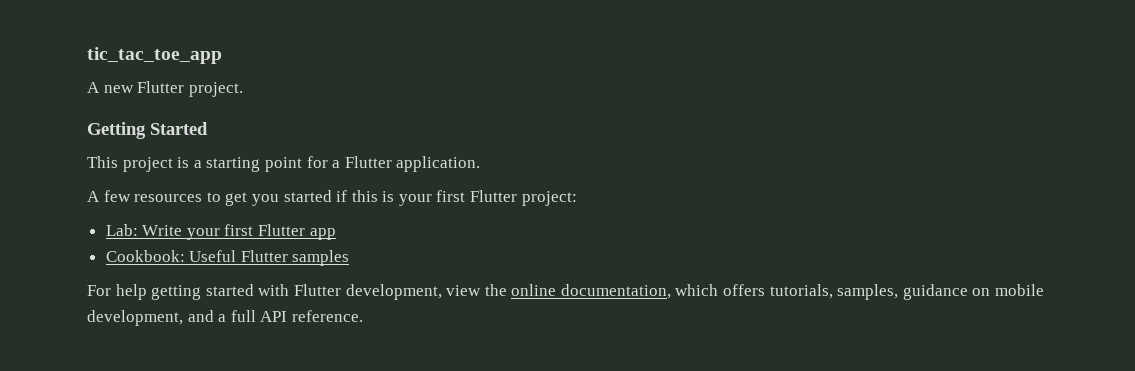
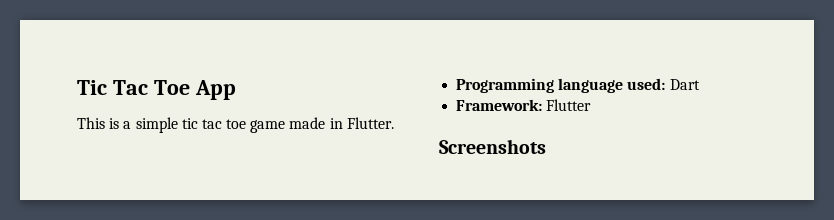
- tic_tac_toe_app
- A new Flutter project.
- Getting Started
+ Tic Tac Toe App
- This project is a starting point for a Flutter application.
- A few resources to get you started if this is your first Flutter project:
- Lab: Write your first Flutter app
- Cookbook: Useful Flutter samples
- For help getting started with Flutter development, view the online documentation, which offers tutorials, samples, guidance on mobile development, and a full API reference.
+ This is a simple tic tac toe game made in Flutter.
+ Programming language used: Dart
+ Framework: Flutter
+ Screenshots

